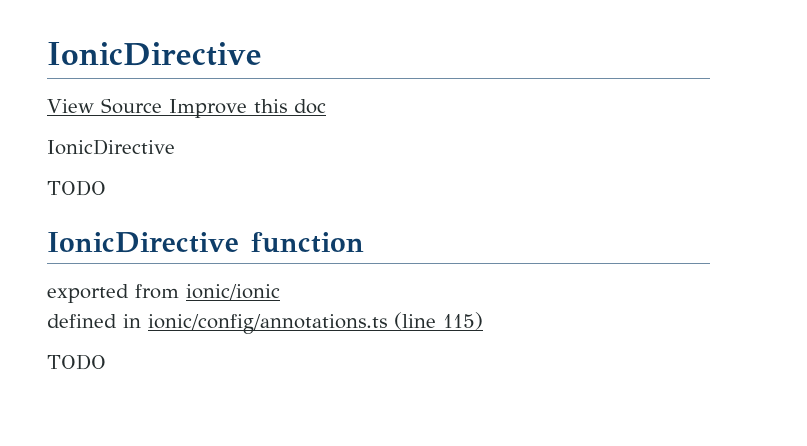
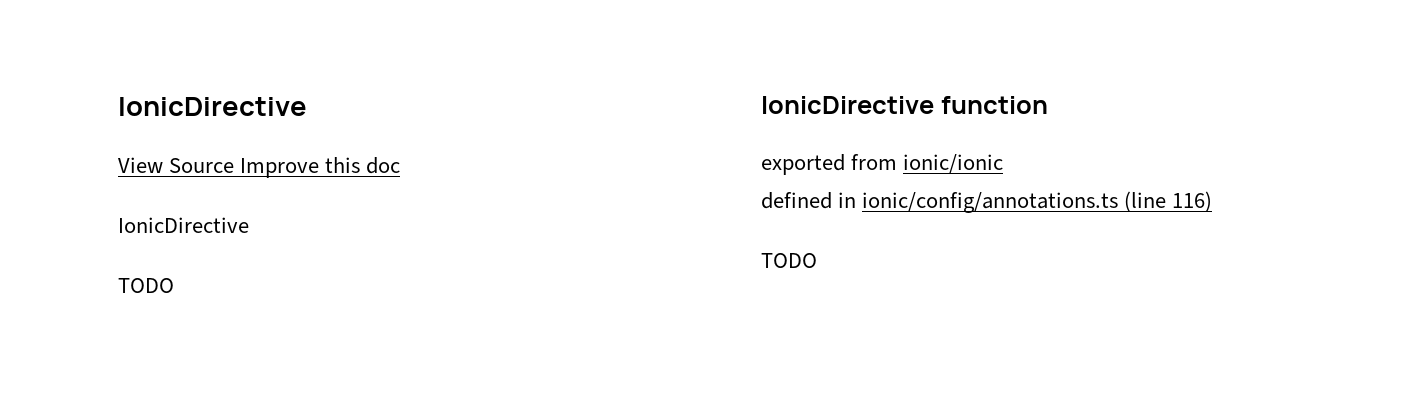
- defined in ionic/config/annotations.ts (line 115)
+ defined in ionic/config/annotations.ts (line 116)

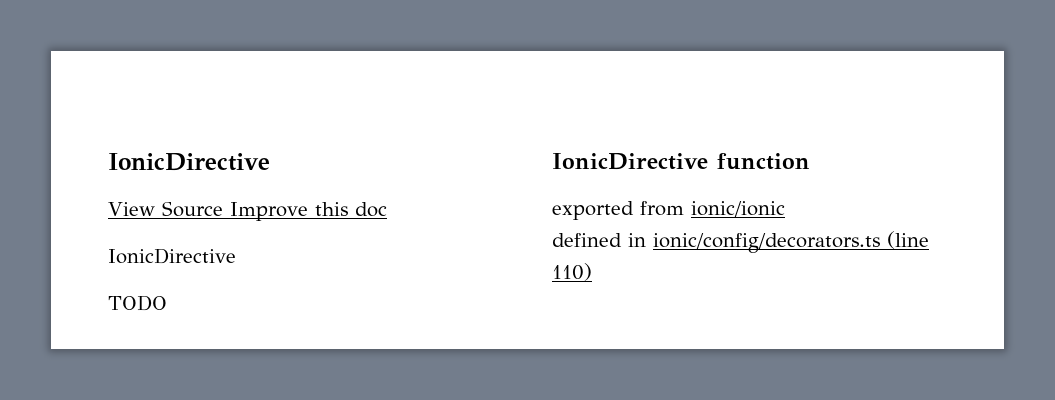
- defined in ionic/config/annotations.ts (line 116)
- TODO
+ defined in ionic/config/decorators.ts (line 110)

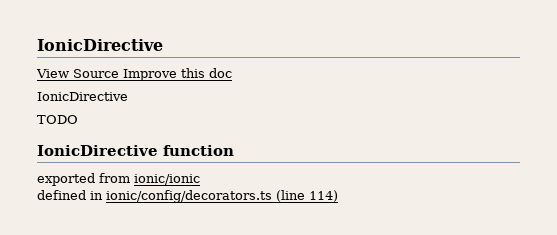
- defined in ionic/config/decorators.ts (line 110)
+ defined in ionic/config/decorators.ts (line 114)

